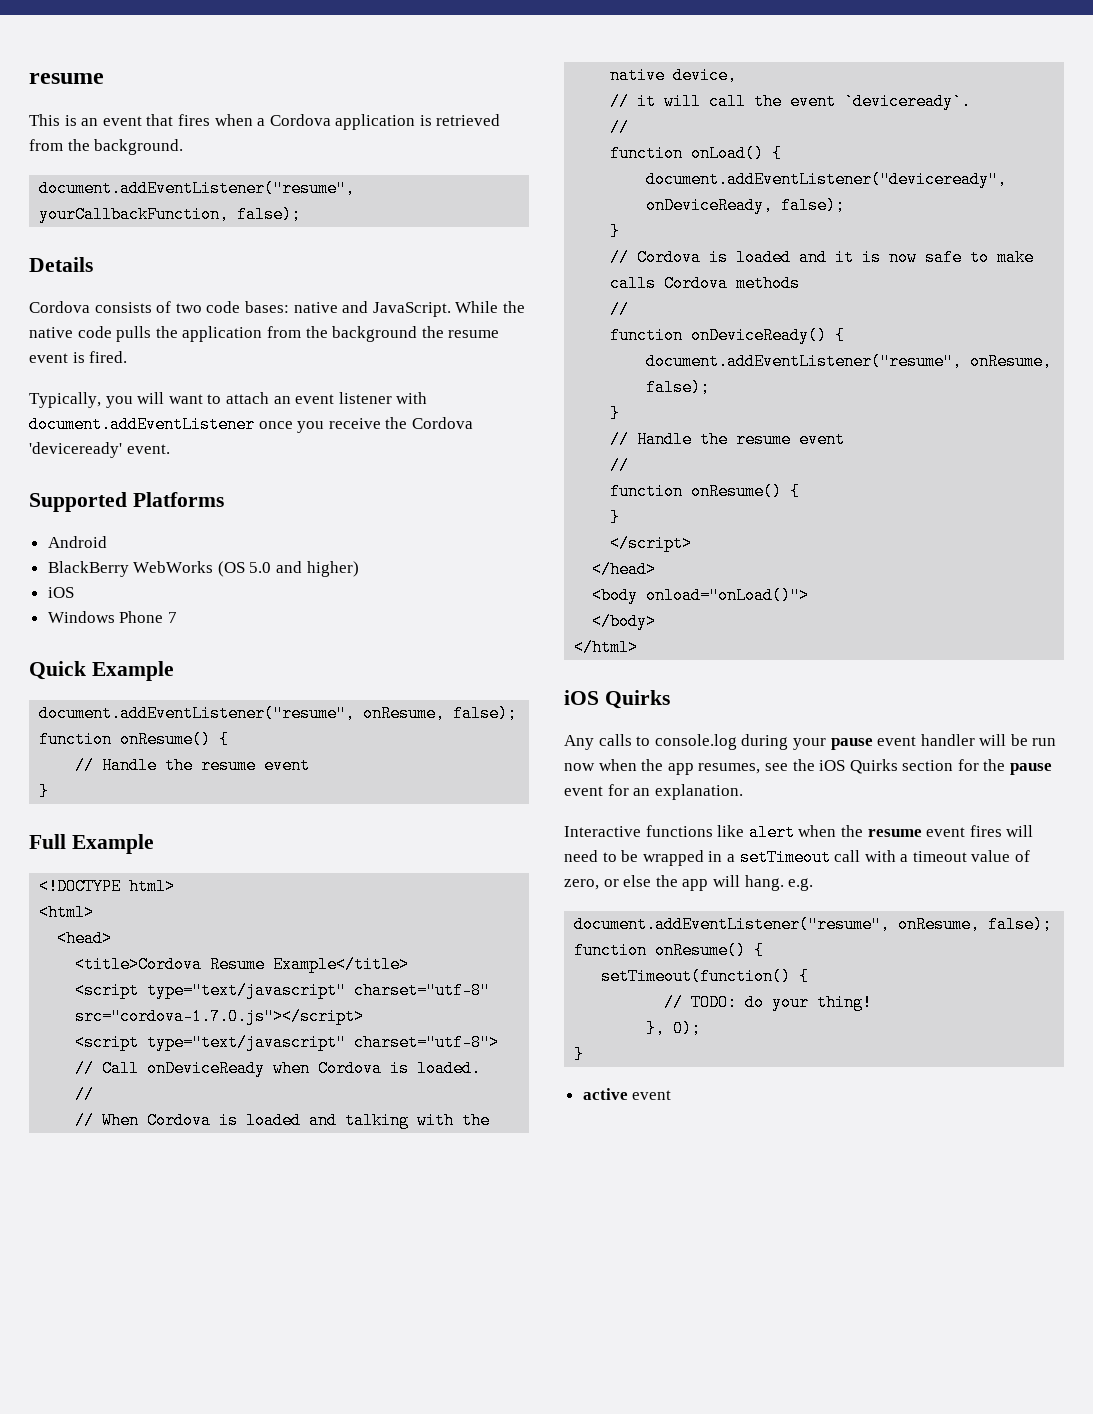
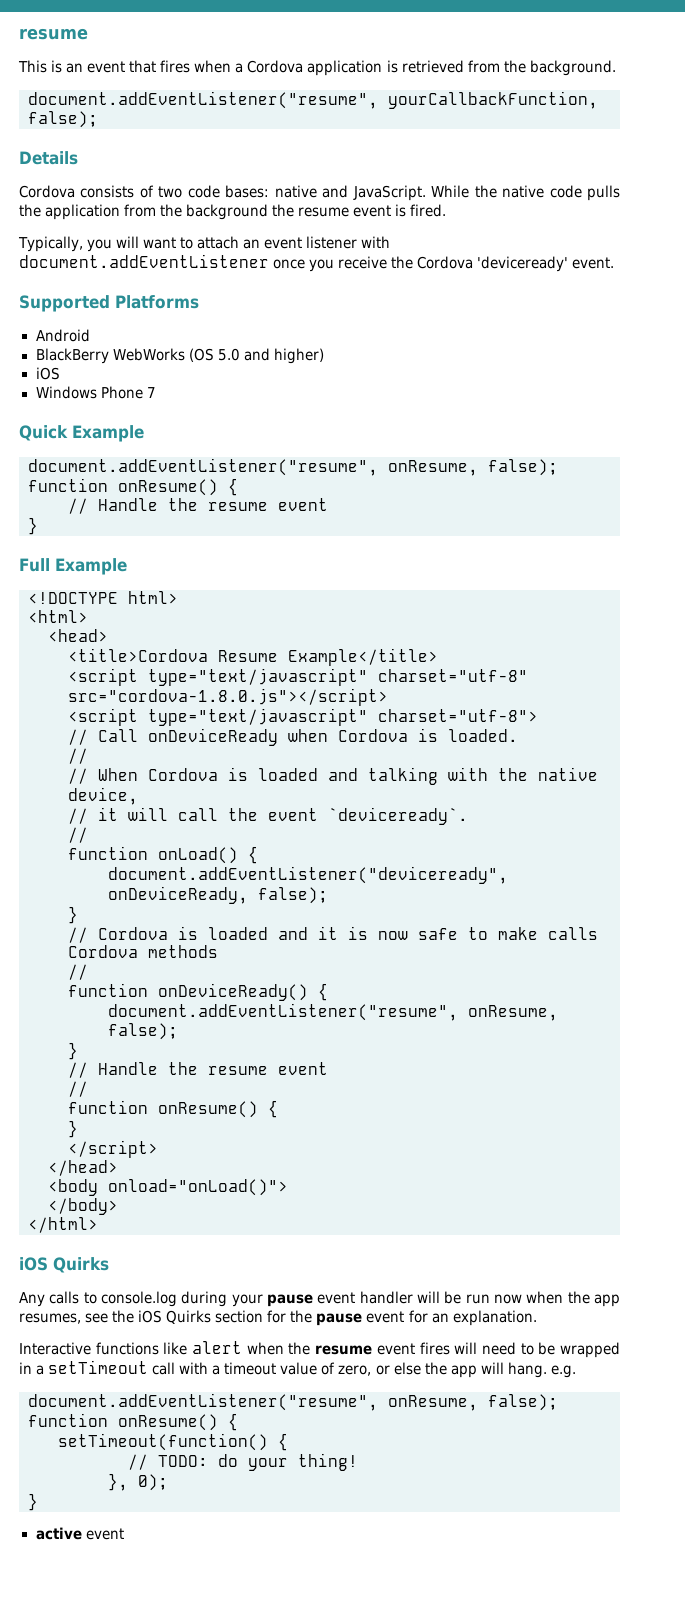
- <script type="text/javascript" charset="utf-8" src="cordova-1.7.0.js"></script>
+ <script type="text/javascript" charset="utf-8" src="cordova-1.8.0.js"></script>

